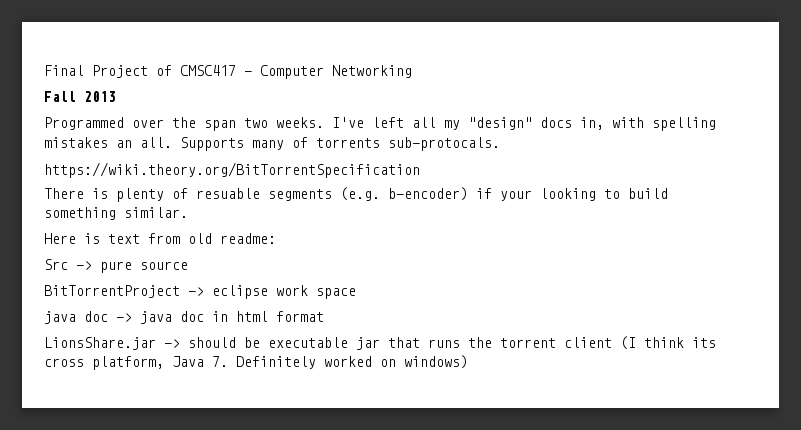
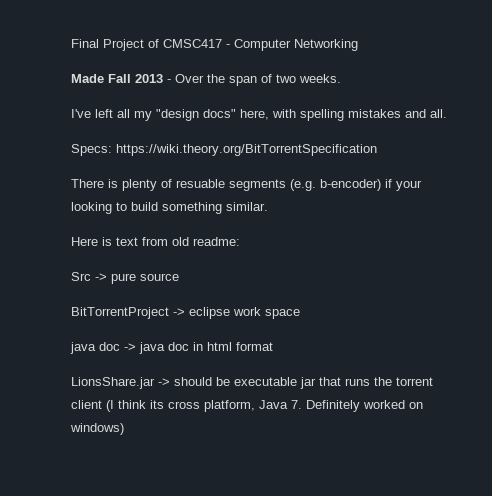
- Fall 2013
- Programmed over the span two weeks. I've left all my "design" docs in, with spelling mistakes an all. Supports many of torrents sub-protocals.
- https://wiki.theory.org/BitTorrentSpecification
+ Made Fall 2013 - Over the span of two weeks.
+ I've left all my "design docs" here, with spelling mistakes and all.
+ Specs: https://wiki.theory.org/BitTorrentSpecification

